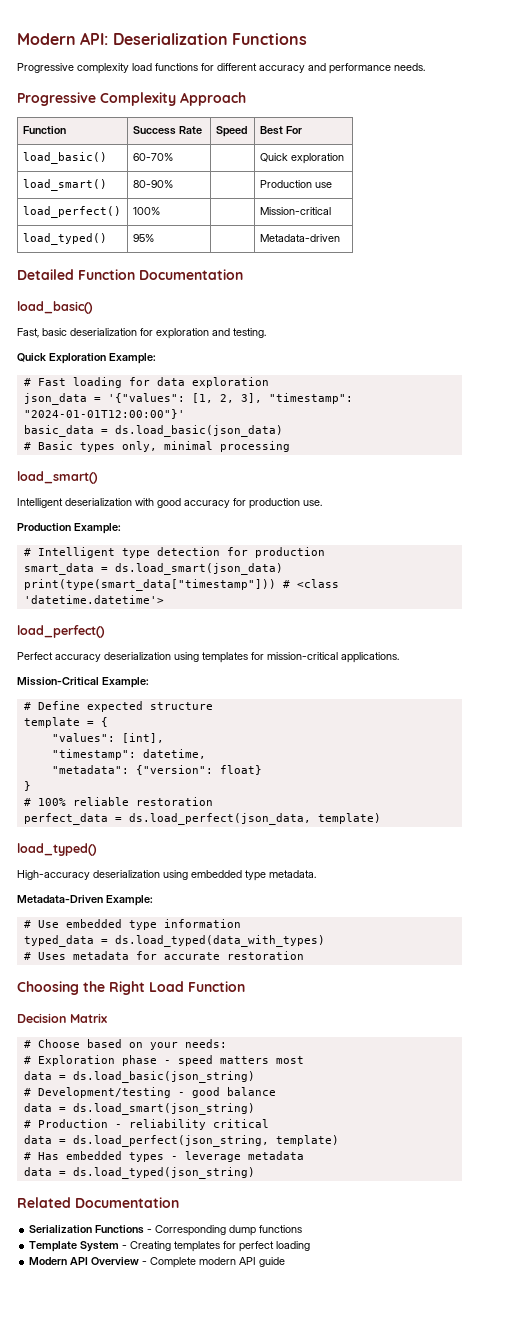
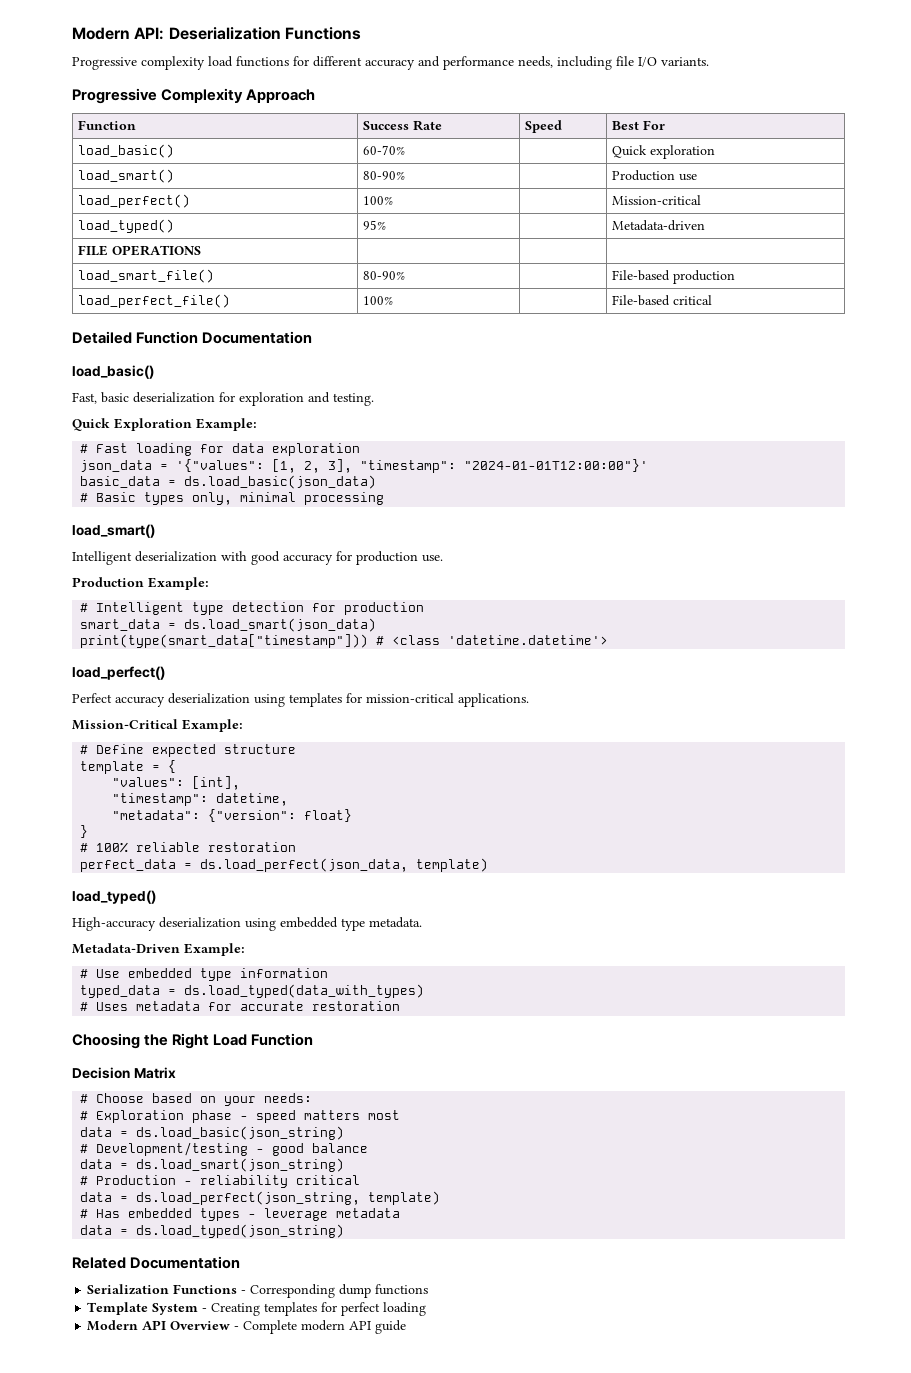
- Progressive complexity load functions for different accuracy and performance needs.
+ Progressive complexity load functions for different accuracy and performance needs, including file I/O variants.
+ FILE OPERATIONS | | |
+ load_smart_file() | 80-90% | | File-based production
+ load_perfect_file() | 100% | | File-based critical

